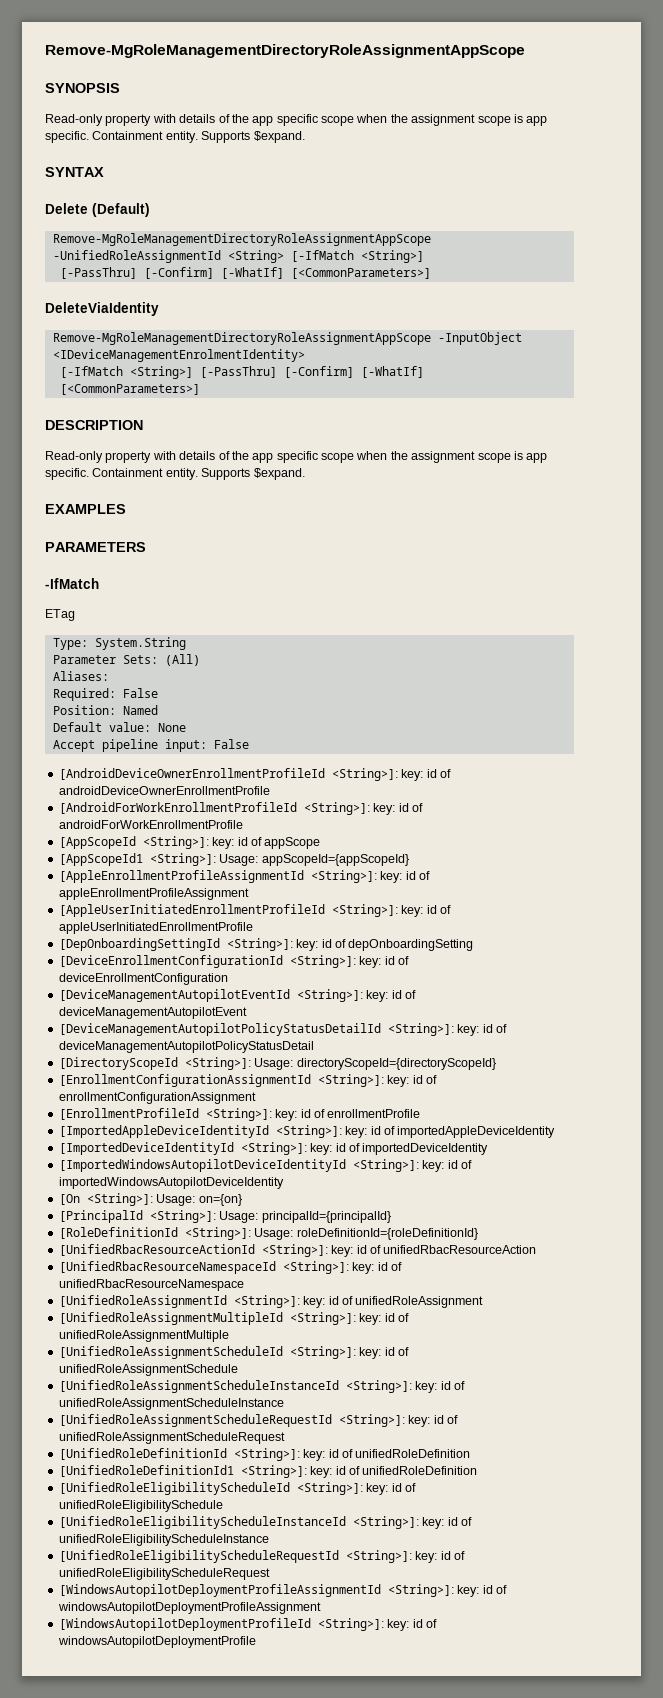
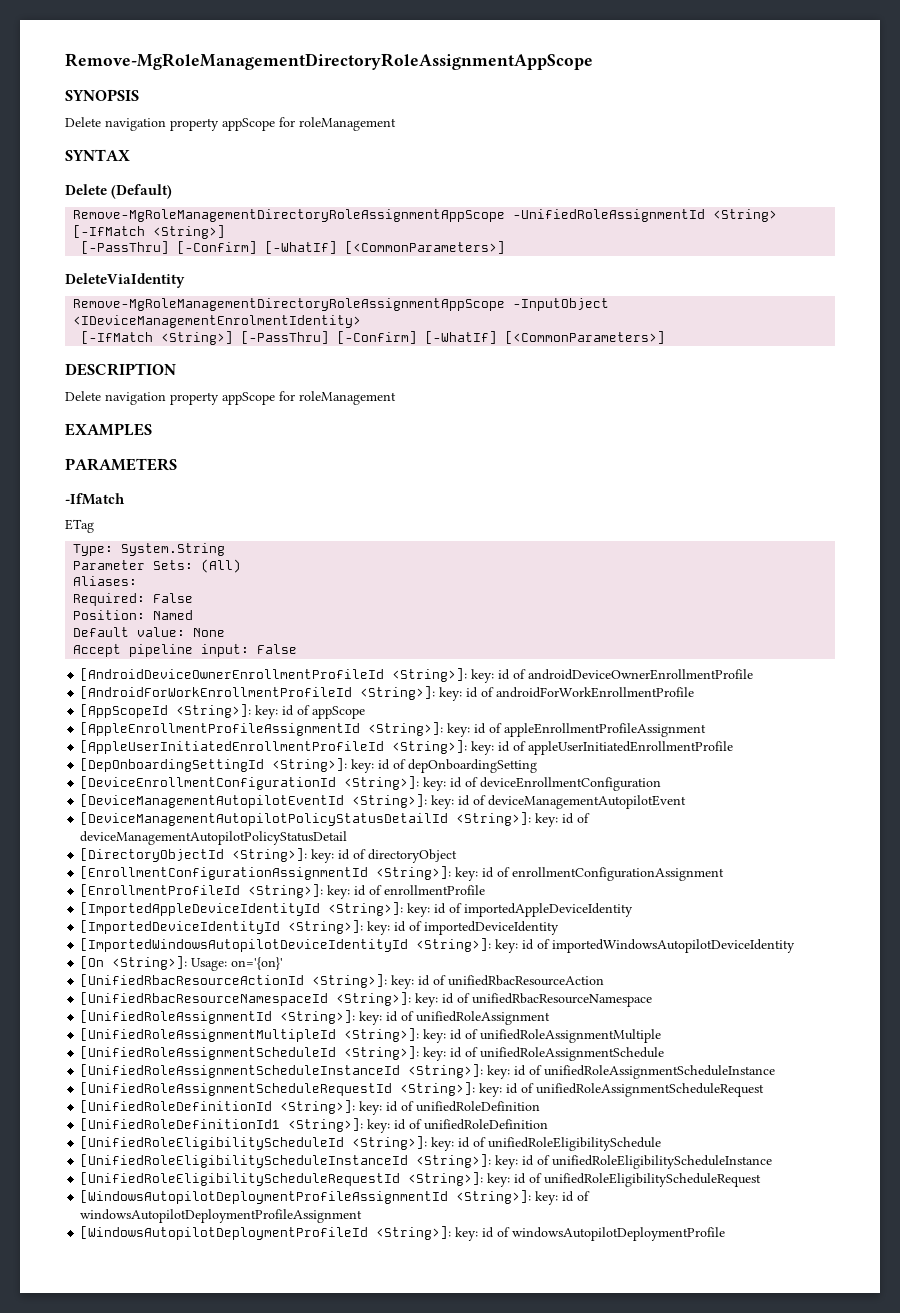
  SYNOPSIS
- Read-only property with details of the app specific scope when the assignment scope is app specific. Containment entity. Supports $expand.
+ Delete navigation property appScope for roleManagement
  DESCRIPTION
- Read-only property with details of the app specific scope when the assignment scope is app specific. Containment entity. Supports $expand.
+ Delete navigation property appScope for roleManagement
- [AppScopeId1 <String>]: Usage: appScopeId={appScopeId}
- [DirectoryScopeId <String>]: Usage: directoryScopeId={directoryScopeId}
+ [DirectoryObjectId <String>]: key: id of directoryObject
- [On <String>]: Usage: on={on}
- [PrincipalId <String>]: Usage: principalId={principalId}
- [RoleDefinitionId <String>]: Usage: roleDefinitionId={roleDefinitionId}
+ [On <String>]: Usage: on='{on}'

